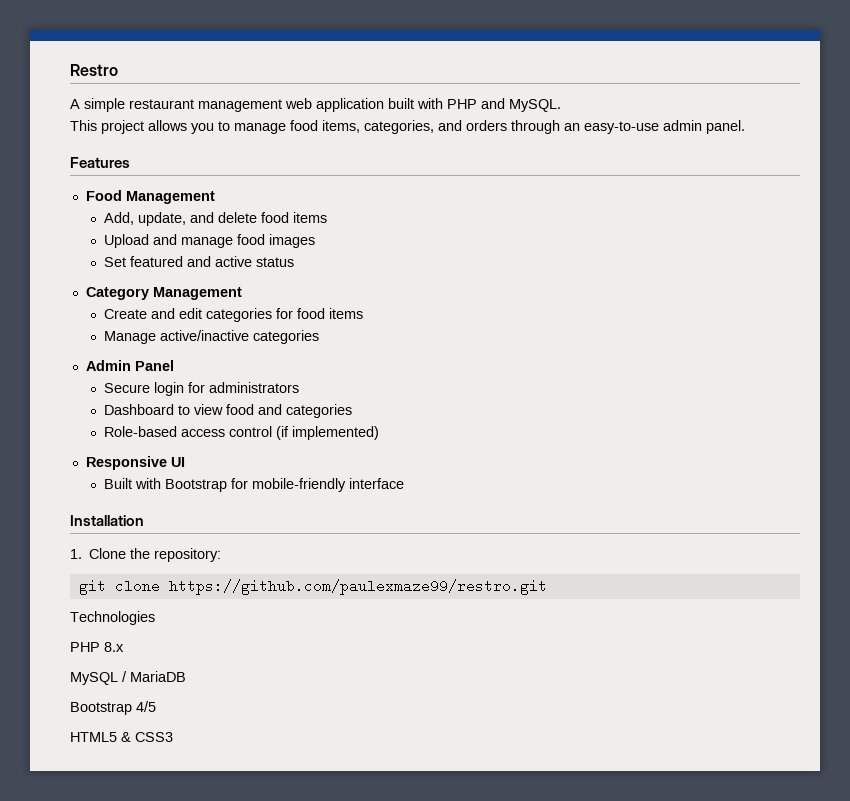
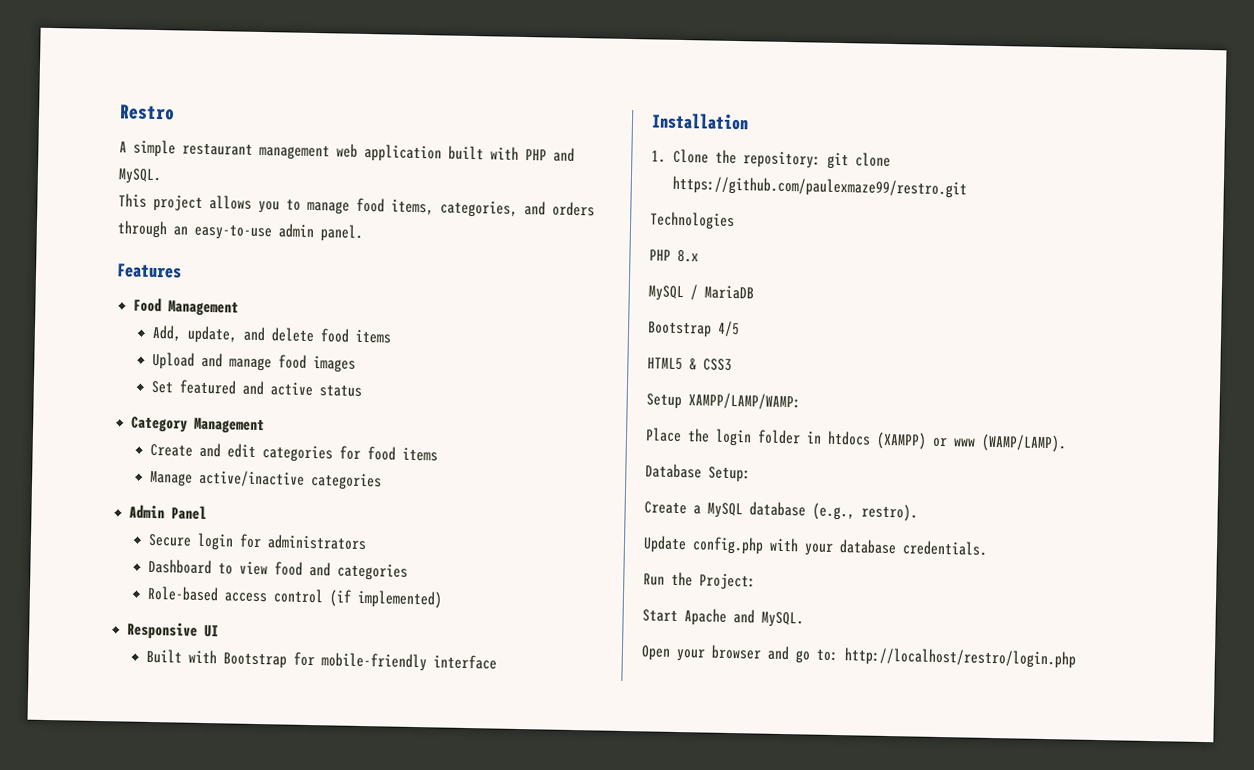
- 1. Clone the repository:
- git clone https://github.com/paulexmaze99/restro.git
+ 1. Clone the repository: git clone https://github.com/paulexmaze99/restro.git
+ Setup XAMPP/LAMP/WAMP:
+ Place the login folder in htdocs (XAMPP) or www (WAMP/LAMP).
+ Database Setup:
+ Create a MySQL database (e.g., restro).
+ Update config.php with your database credentials.
+ Run the Project:
+ Start Apache and MySQL.
+ Open your browser and go to: http://localhost/restro/login.php

